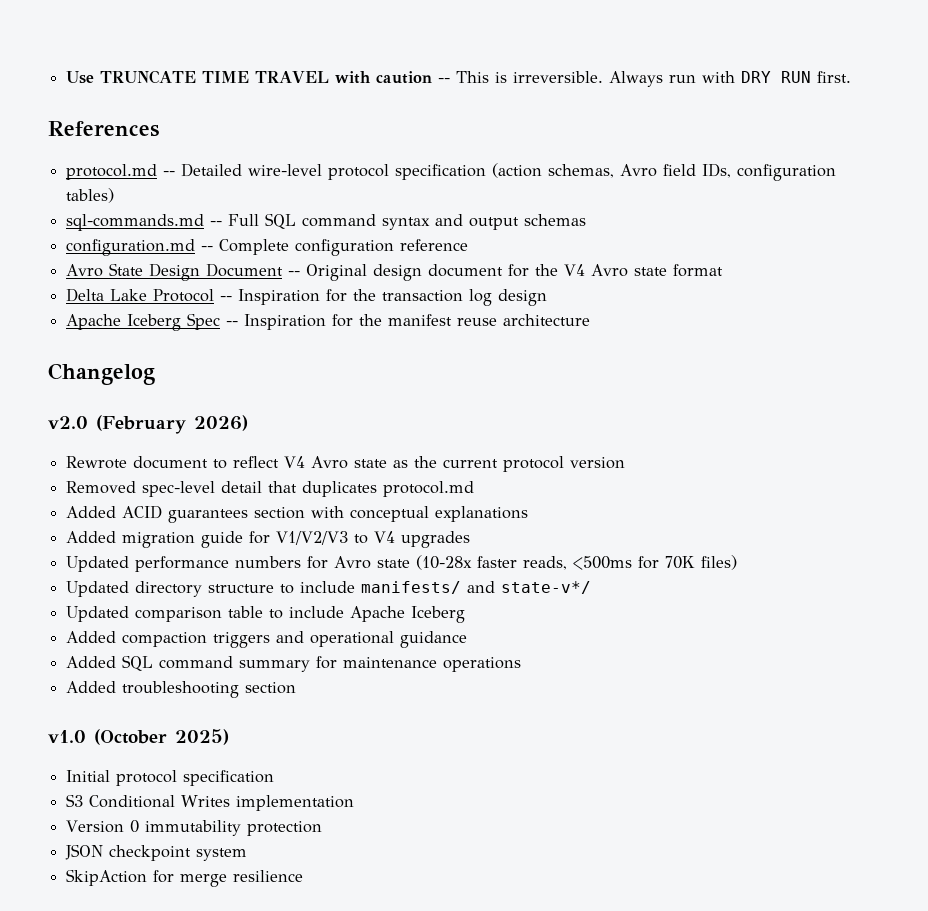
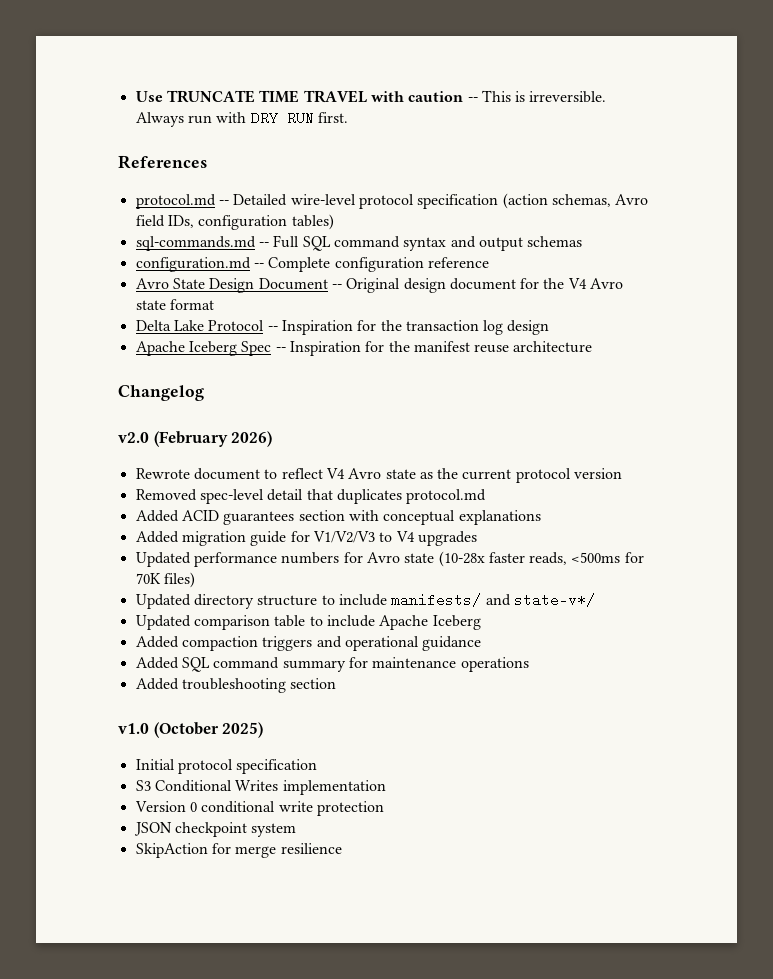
- Version 0 immutability protection
+ Version 0 conditional write protection

